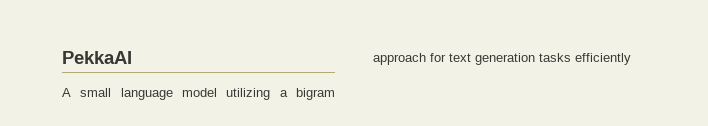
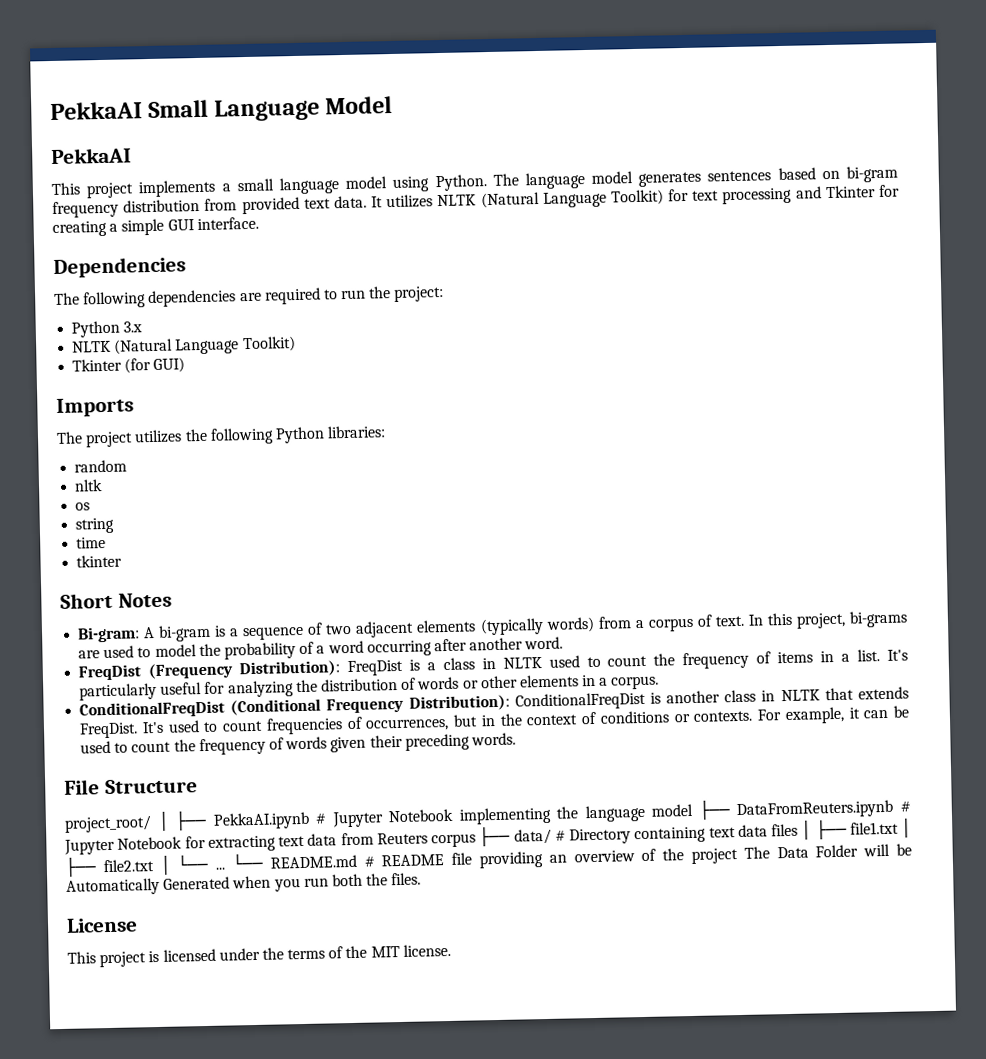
+ PekkaAI Small Language Model
  PekkaAI
- A small language model utilizing a bigram approach for text generation tasks efficiently
+ This project implements a small language model using Python. The language model generates sentences based on bi-gram frequency distribution from provided text data. It utilizes NLTK (Natural Language Toolkit) for text processing and Tkinter for creating a simple GUI interface.
+ Dependencies
+ The following dependencies are required to run the project:
+ Python 3.x
+ NLTK (Natural Language Toolkit)
+ Tkinter (for GUI)
+ Imports
+ The project utilizes the following Python libraries:
+ random
+ nltk
+ os
+ string
+ time
+ tkinter
+ Short Notes
+ Bi-gram: A bi-gram is a sequence of two adjacent elements (typically words) from a corpus of text. In this project, bi-grams are used to model the probability of a word occurring after another word.
+ FreqDist (Frequency Distribution): FreqDist is a class in NLTK used to count the frequency of items in a list. It's particularly useful for analyzing the distribution of words or other elements in a corpus.
+ ConditionalFreqDist (Conditional Frequency Distribution): ConditionalFreqDist is another class in NLTK that extends FreqDist. It's used to count frequencies of occurrences, but in the context of conditions or contexts. For example, it can be used to count the frequency of words given their preceding words.
+ File Structure
+ project_root/ │ ├── PekkaAI.ipynb # Jupyter Notebook implementing the language model ├── DataFromReuters.ipynb # Jupyter Notebook for extracting text data from Reuters corpus ├── data/ # Directory containing text data files │ ├── file1.txt │ ├── file2.txt │ └── ... └── README.md # README file providing an overview of the project The Data Folder will be Automatically Generated when you run both the files.
+ License
+ This project is licensed under the terms of the MIT license.

